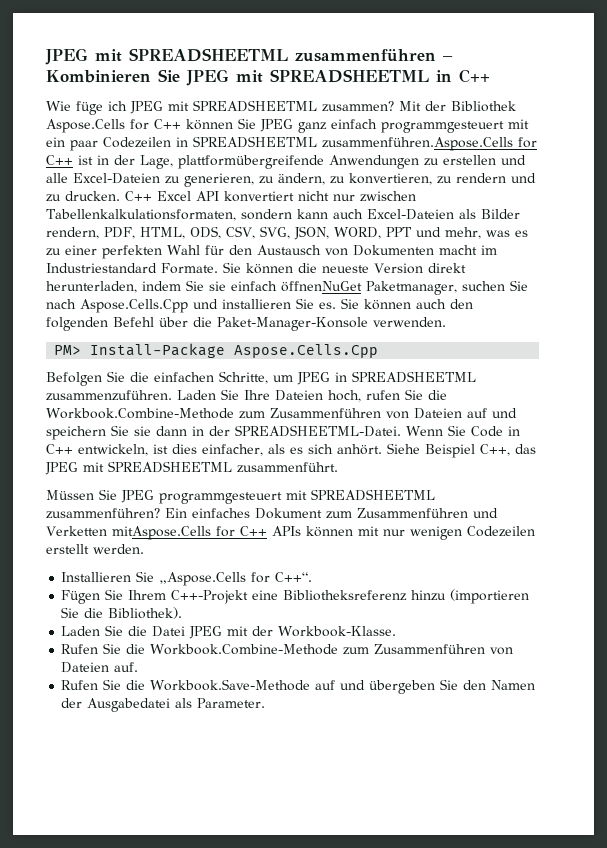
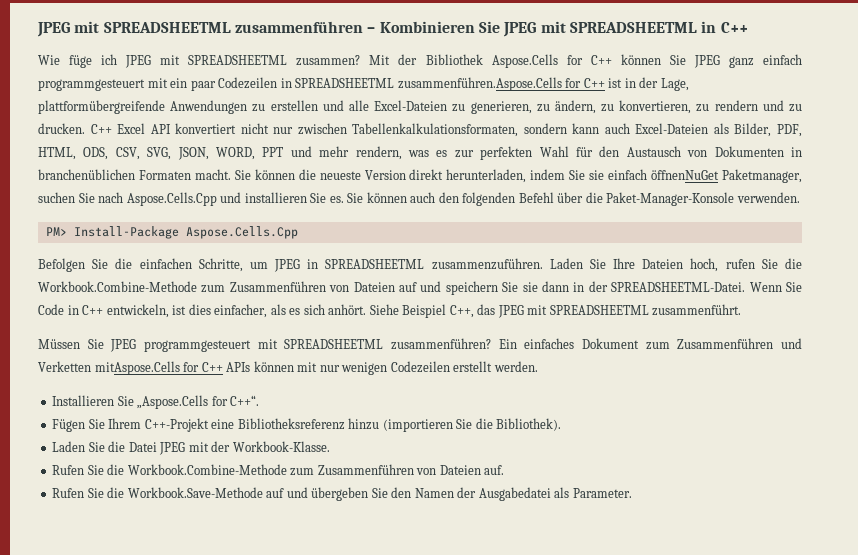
- C++ Excel API konvertiert nicht nur zwischen Tabellenkalkulationsformaten, sondern kann auch Excel-Dateien als Bilder rendern, PDF, HTML, ODS, CSV, SVG, JSON, WORD, PPT und mehr, was es zu einer perfekten Wahl für den Austausch von Dokumenten macht im Industriestandard Formate.
+ C++ Excel API konvertiert nicht nur zwischen Tabellenkalkulationsformaten, sondern kann auch Excel-Dateien als Bilder, PDF, HTML, ODS, CSV, SVG, JSON, WORD, PPT und mehr rendern, was es zur perfekten Wahl für den Austausch von Dokumenten in branchenüblichen Formaten macht.

